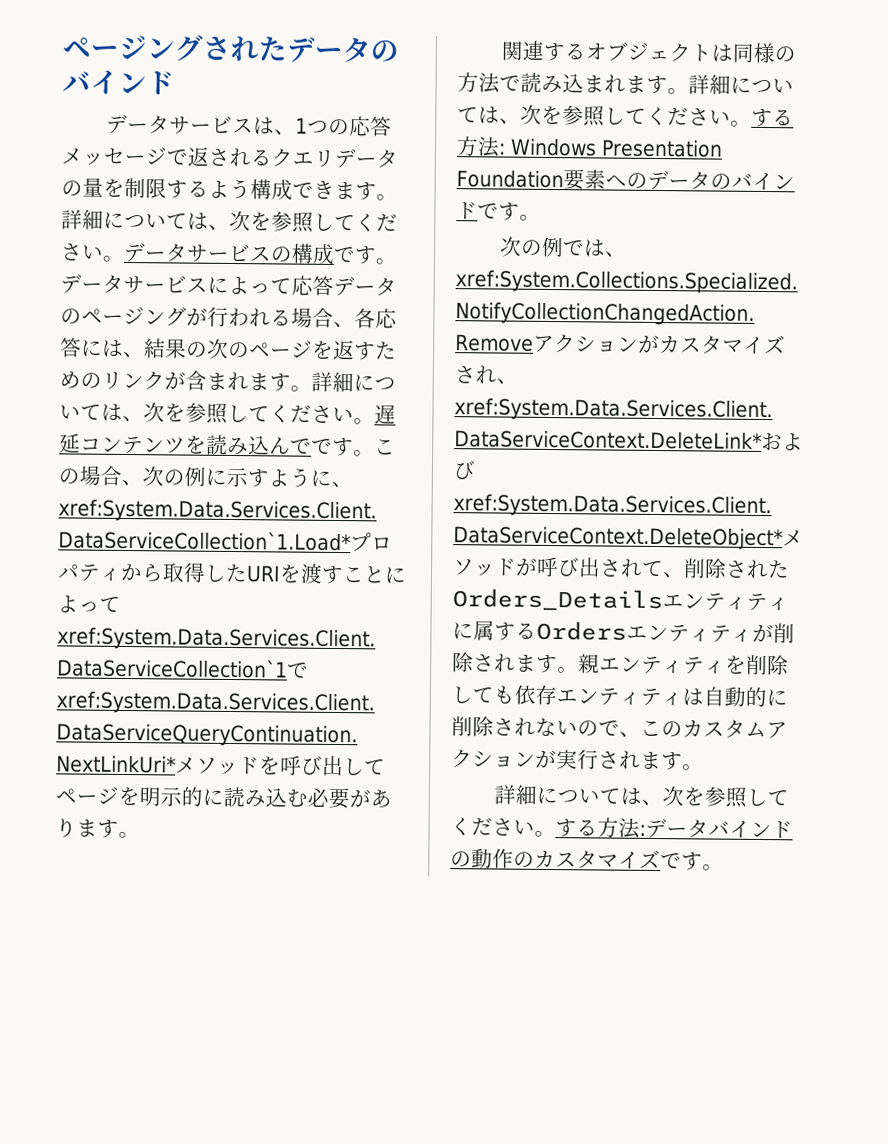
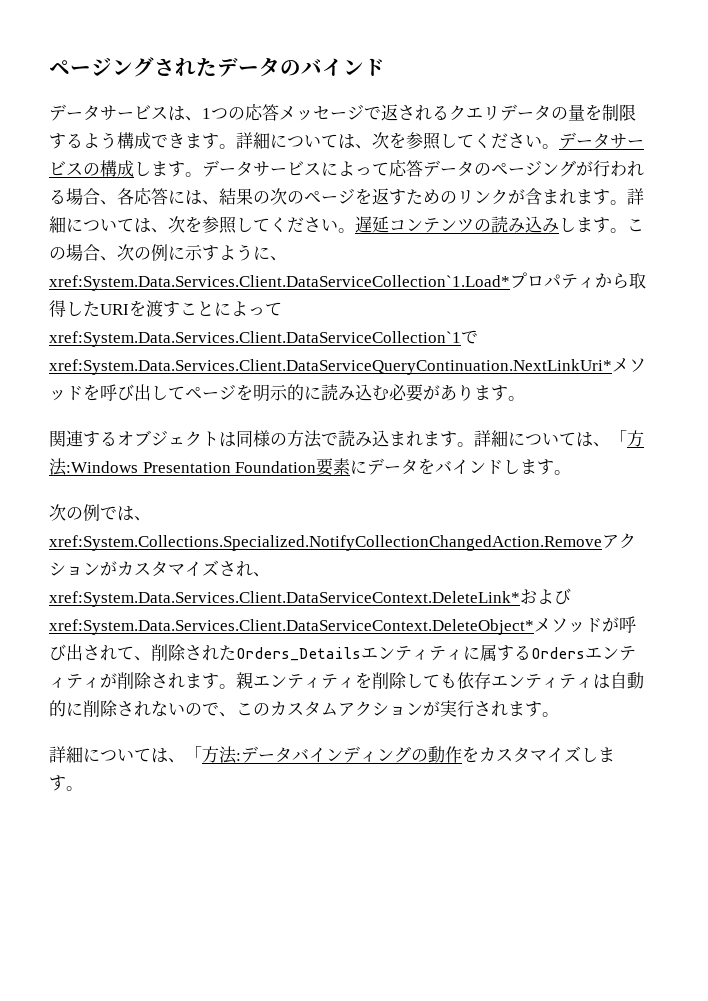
- データサービスの構成です。
+ データサービスの構成します。
- 遅延コンテンツを読み込んでです。
+ 遅延コンテンツの読み込みします。
- 詳細については、次を参照してください。する方法: Windows Presentation Foundation要素へのデータのバインドです。
+ 詳細については、「方法:Windows Presentation Foundation要素にデータをバインドします。
- 詳細については、次を参照してください。する方法:データバインドの動作のカスタマイズです。
+ 詳細については、「方法:データバインディングの動作をカスタマイズします。

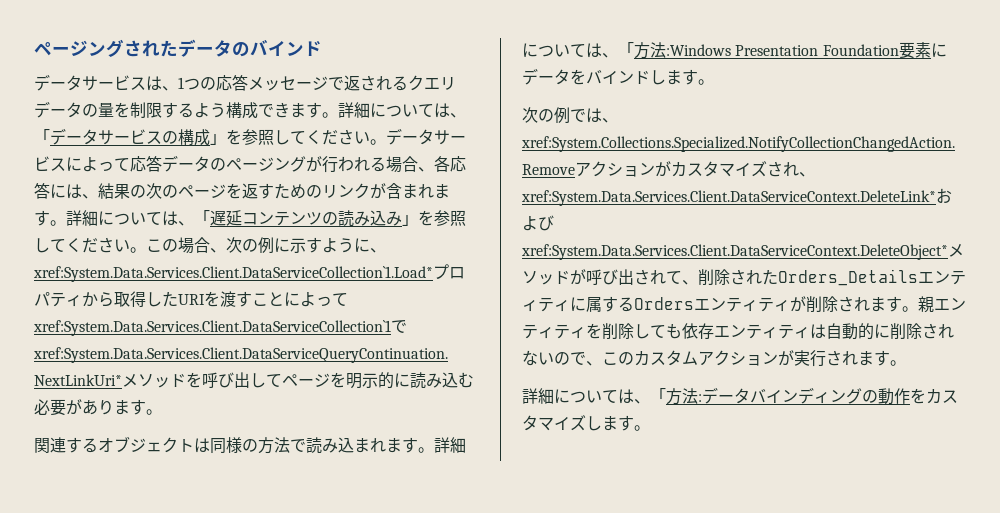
- 詳細については、次を参照してください。データサービスの構成します。
+ 詳細については、「データサービスの構成」を参照してください。
- 詳細については、次を参照してください。遅延コンテンツの読み込みします。
+ 詳細については、「遅延コンテンツの読み込み」を参照してください。

